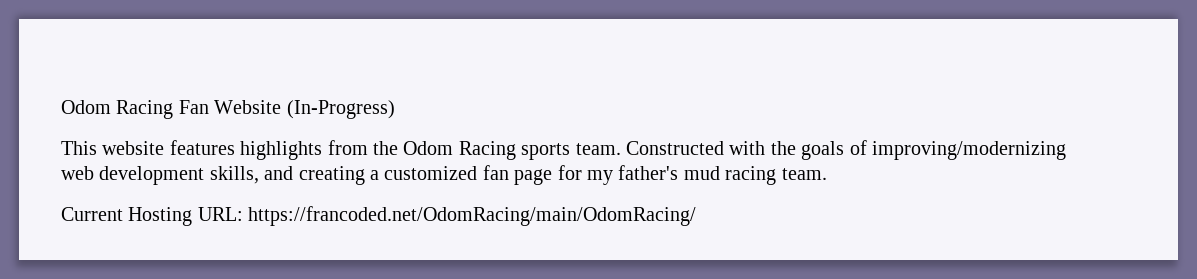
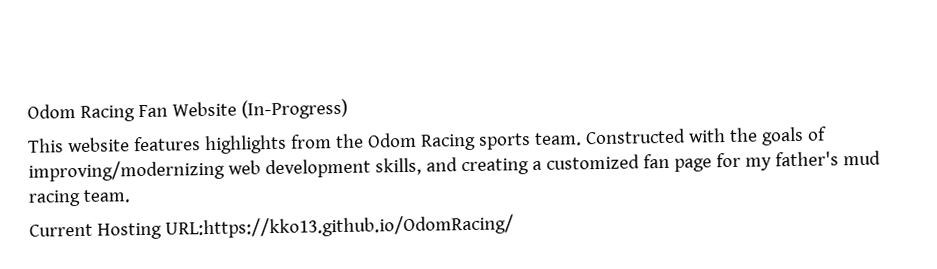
- Current Hosting URL: https://francoded.net/OdomRacing/main/OdomRacing/
+ Current Hosting URL:https://kko13.github.io/OdomRacing/

